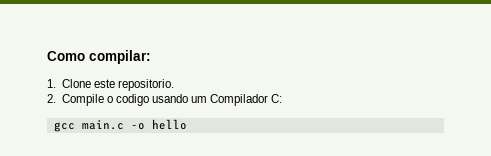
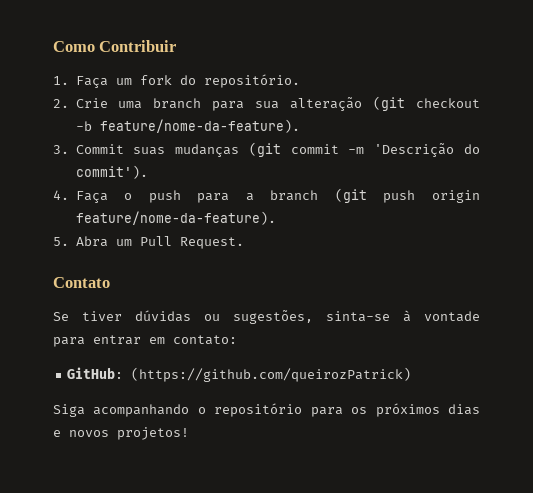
- Como compilar:
+ Como Contribuir
- 1. Clone este repositorio.
- 2. Compile o codigo usando um Compilador C:
- gcc main.c -o hello
+ 1. Faça um fork do repositório.
+ 2. Crie uma branch para sua alteração (git checkout -b feature/nome-da-feature).
+ 3. Commit suas mudanças (git commit -m 'Descrição do commit').
+ 4. Faça o push para a branch (git push origin feature/nome-da-feature).
+ 5. Abra um Pull Request.
+ Contato
+ Se tiver dúvidas ou sugestões, sinta-se à vontade para entrar em contato:
+ GitHub: (https://github.com/queirozPatrick)
+ Siga acompanhando o repositório para os próximos dias e novos projetos!

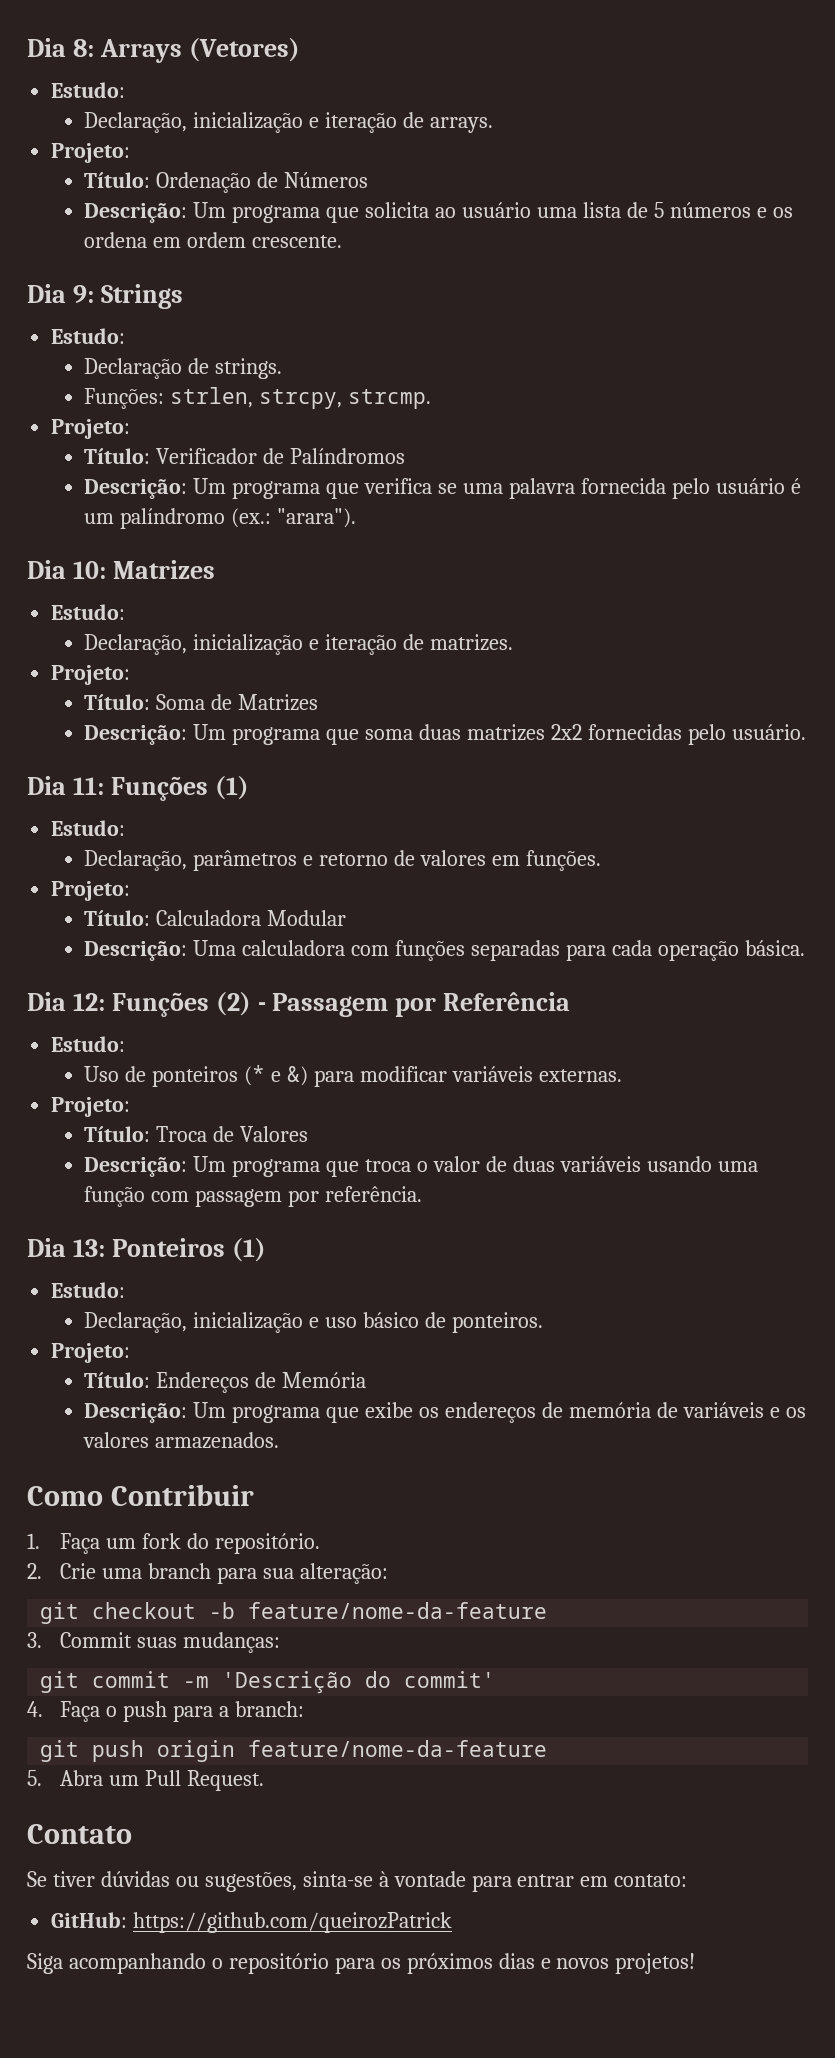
+ Dia 8: Arrays (Vetores)
+ Estudo:
+ Declaração, inicialização e iteração de arrays.
+ Projeto:
+ Título: Ordenação de Números
+ Descrição: Um programa que solicita ao usuário uma lista de 5 números e os ordena em ordem crescente.
+ Dia 9: Strings
+ Estudo:
+ Declaração de strings.
+ Funções: strlen, strcpy, strcmp.
+ Projeto:
+ Título: Verificador de Palíndromos
+ Descrição: Um programa que verifica se uma palavra fornecida pelo usuário é um palíndromo (ex.: "arara").
+ Dia 10: Matrizes
+ Estudo:
+ Declaração, inicialização e iteração de matrizes.
+ Projeto:
+ Título: Soma de Matrizes
+ Descrição: Um programa que soma duas matrizes 2x2 fornecidas pelo usuário.
+ Dia 11: Funções (1)
+ Estudo:
+ Declaração, parâmetros e retorno de valores em funções.
+ Projeto:
+ Título: Calculadora Modular
+ Descrição: Uma calculadora com funções separadas para cada operação básica.
+ Dia 12: Funções (2) - Passagem por Referência
+ Estudo:
+ Uso de ponteiros (* e &) para modificar variáveis externas.
+ Projeto:
+ Título: Troca de Valores
+ Descrição: Um programa que troca o valor de duas variáveis usando uma função com passagem por referência.
+ Dia 13: Ponteiros (1)
+ Estudo:
+ Declaração, inicialização e uso básico de ponteiros.
+ Projeto:
+ Título: Endereços de Memória
+ Descrição: Um programa que exibe os endereços de memória de variáveis e os valores armazenados.
- 2. Crie uma branch para sua alteração (git checkout -b feature/nome-da-feature).
+ 2. Crie uma branch para sua alteração:
+ git checkout -b feature/nome-da-feature
- 3. Commit suas mudanças (git commit -m 'Descrição do commit').
+ 3. Commit suas mudanças:
+ git commit -m 'Descrição do commit'
- 4. Faça o push para a branch (git push origin feature/nome-da-feature).
+ 4. Faça o push para a branch:
+ git push origin feature/nome-da-feature
- GitHub: (https://github.com/queirozPatrick)
+ GitHub: https://github.com/queirozPatrick

